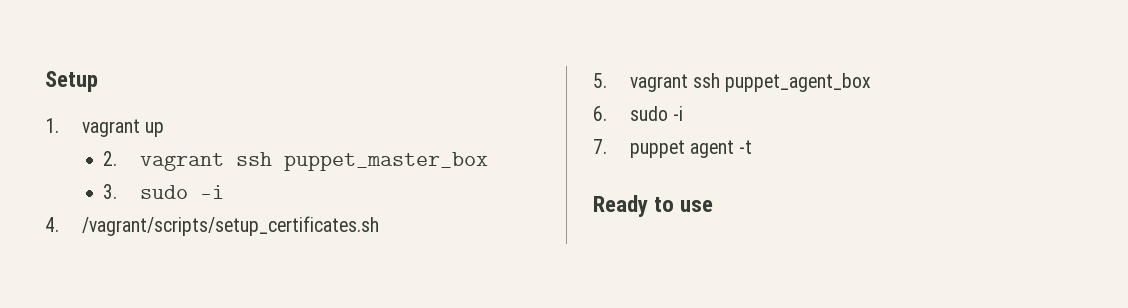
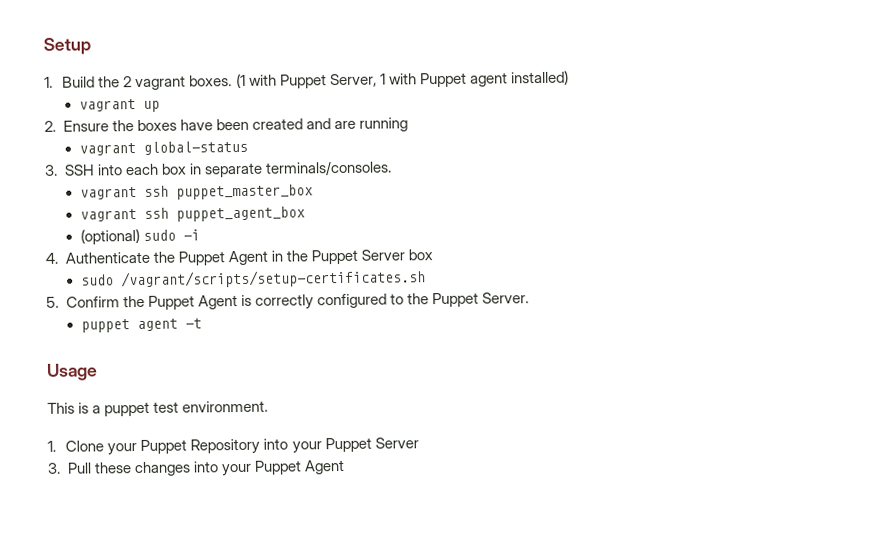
- 1. vagrant up
- 2. vagrant ssh puppet_master_box
+ 1. Build the 2 vagrant boxes. (1 with Puppet Server, 1 with Puppet agent installed)
+ vagrant up
+ 2. Ensure the boxes have been created and are running
+ vagrant global-status
+ 3. SSH into each box in separate terminals/consoles.
+ vagrant ssh puppet_master_box
- 3. sudo -i
+ vagrant ssh puppet_agent_box
+ (optional) sudo -i
- 4. /vagrant/scripts/setup_certificates.sh
- 5. vagrant ssh puppet_agent_box
- 6. sudo -i
- 7. puppet agent -t
- Ready to use
+ 4. Authenticate the Puppet Agent in the Puppet Server box
+ sudo /vagrant/scripts/setup-certificates.sh
+ 5. Confirm the Puppet Agent is correctly configured to the Puppet Server.
+ puppet agent -t
+ Usage
+ This is a puppet test environment.
+ 1. Clone your Puppet Repository into your Puppet Server
+ 3. Pull these changes into your Puppet Agent

